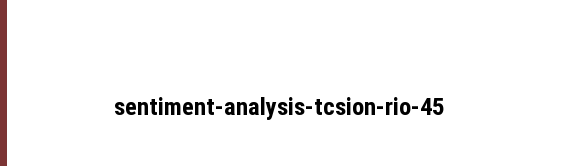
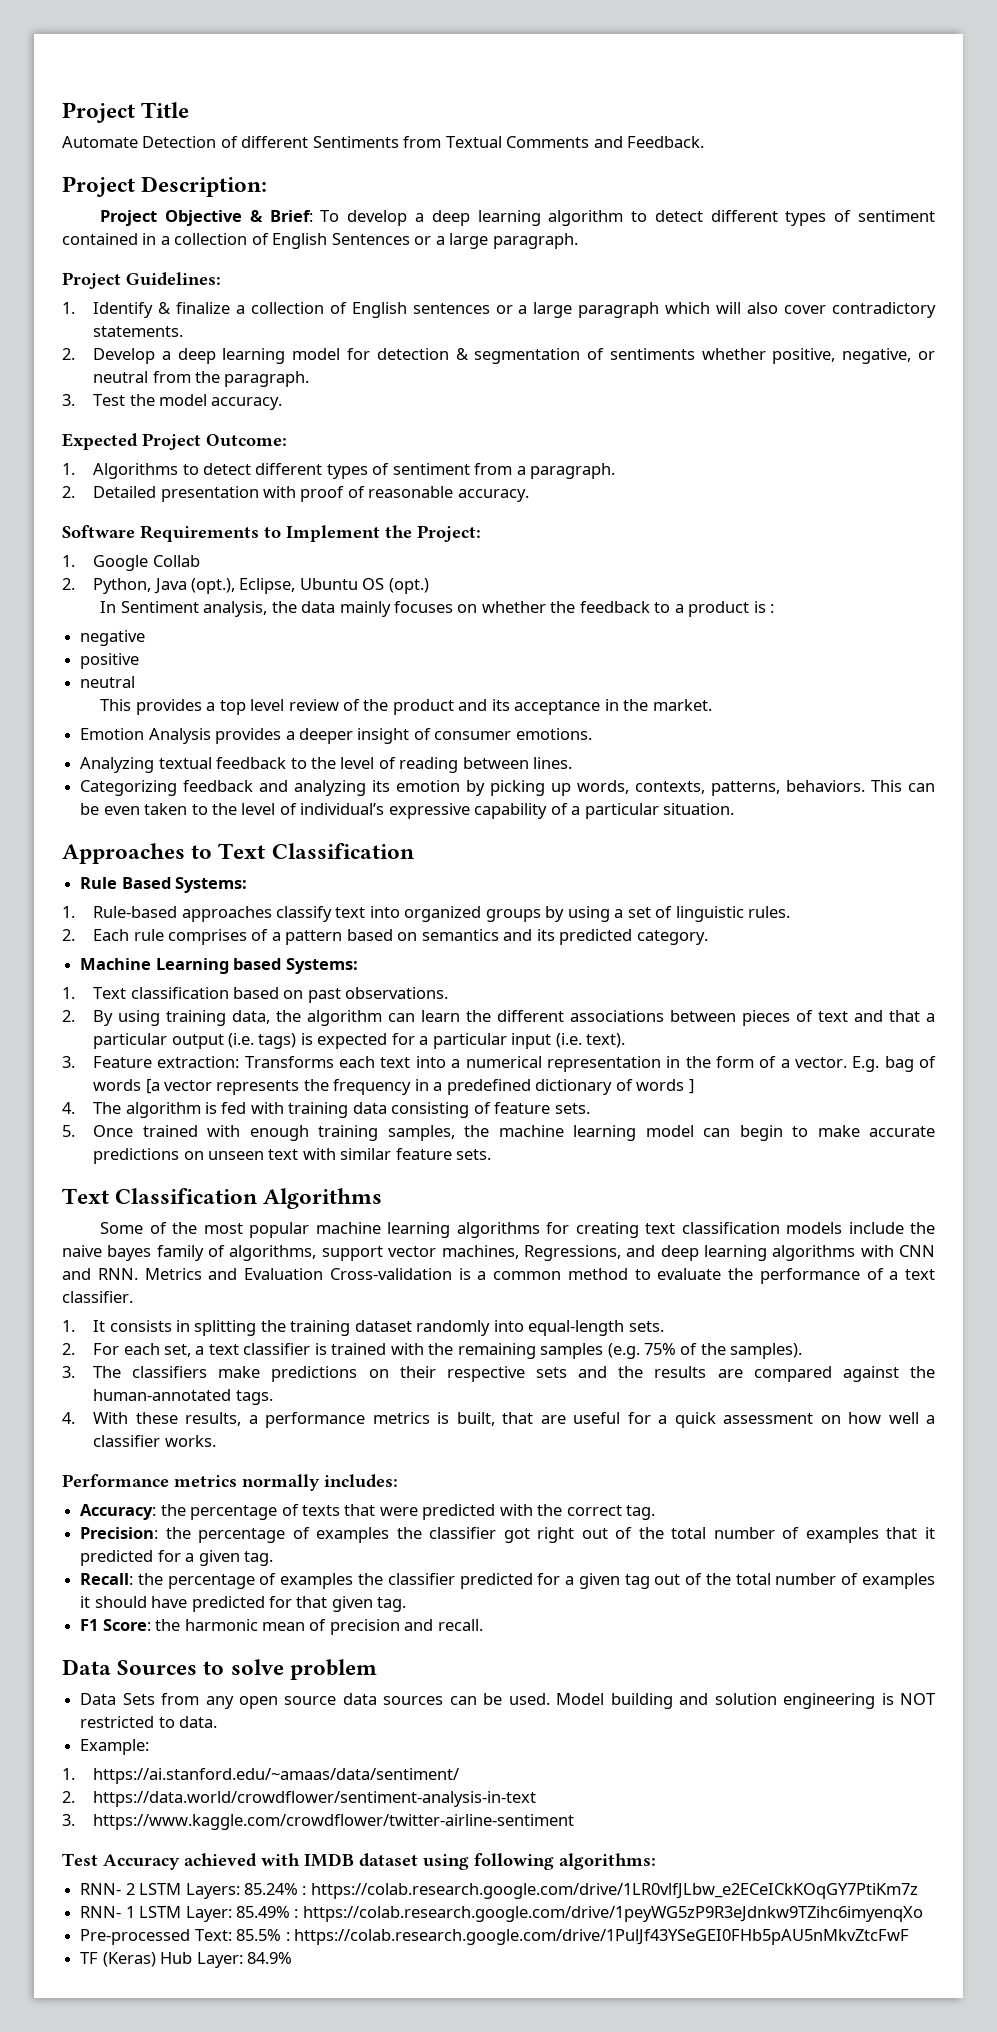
- sentiment-analysis-tcsion-rio-45
+ Project Title
+ Automate Detection of different Sentiments from Textual Comments and Feedback.
+ Project Description:
+ Project Objective & Brief: To develop a deep learning algorithm to detect different types of sentiment contained in a collection of English Sentences or a large paragraph.
+ Project Guidelines:
+ 1. Identify & finalize a collection of English sentences or a large paragraph which will also cover contradictory statements.
+ 2. Develop a deep learning model for detection & segmentation of sentiments whether positive, negative, or neutral from the paragraph.
+ 3. Test the model accuracy.
+ Expected Project Outcome:
+ 1. Algorithms to detect different types of sentiment from a paragraph.
+ 2. Detailed presentation with proof of reasonable accuracy.
+ Software Requirements to Implement the Project:
+ 1. Google Collab
+ 2. Python, Java (opt.), Eclipse, Ubuntu OS (opt.)
+ In Sentiment analysis, the data mainly focuses on whether the feedback to a product is :
+ negative
+ positive
+ neutral
+ This provides a top level review of the product and its acceptance in the market.
+ Emotion Analysis provides a deeper insight of consumer emotions.
+ Analyzing textual feedback to the level of reading between lines.
+ Categorizing feedback and analyzing its emotion by picking up words, contexts, patterns, behaviors. This can be even taken to the level of individual’s expressive capability of a particular situation.
+ Approaches to Text Classification
+ Rule Based Systems:
+ 1. Rule-based approaches classify text into organized groups by using a set of linguistic rules.
+ 2. Each rule comprises of a pattern based on semantics and its predicted category.
+ Machine Learning based Systems:
+ 1. Text classification based on past observations.
+ 2. By using training data, the algorithm can learn the different associations between pieces of text and that a particular output (i.e. tags) is expected for a particular input (i.e. text).
+ 3. Feature extraction: Transforms each text into a numerical representation in the form of a vector. E.g. bag of words [a vector represents the frequency in a predefined dictionary of words ]
+ 4. The algorithm is fed with training data consisting of feature sets.
+ 5. Once trained with enough training samples, the machine learning model can begin to make accurate predictions on unseen text with similar feature sets.
+ Text Classification Algorithms
+ Some of the most popular machine learning algorithms for creating text classification models include the naive bayes family of algorithms, support vector machines, Regressions, and deep learning algorithms with CNN and RNN. Metrics and Evaluation Cross-validation is a common method to evaluate the performance of a text classifier.
+ 1. It consists in splitting the training dataset randomly into equal-length sets.
+ 2. For each set, a text classifier is trained with the remaining samples (e.g. 75% of the samples).
+ 3. The classifiers make predictions on their respective sets and the results are compared against the human-annotated tags.
+ 4. With these results, a performance metrics is built, that are useful for a quick assessment on how well a classifier works.
+ Performance metrics normally includes:
+ Accuracy: the percentage of texts that were predicted with the correct tag.
+ Precision: the percentage of examples the classifier got right out of the total number of examples that it predicted for a given tag.
+ Recall: the percentage of examples the classifier predicted for a given tag out of the total number of examples it should have predicted for that given tag.
+ F1 Score: the harmonic mean of precision and recall.
+ Data Sources to solve problem
+ Data Sets from any open source data sources can be used. Model building and solution engineering is NOT restricted to data.
+ Example:
+ 1. https://ai.stanford.edu/~amaas/data/sentiment/
+ 2. https://data.world/crowdflower/sentiment-analysis-in-text
+ 3. https://www.kaggle.com/crowdflower/twitter-airline-sentiment
+ Test Accuracy achieved with IMDB dataset using following algorithms:
+ RNN- 2 LSTM Layers: 85.24% : https://colab.research.google.com/drive/1LR0vlfJLbw_e2ECeICkKOqGY7PtiKm7z
+ RNN- 1 LSTM Layer: 85.49% : https://colab.research.google.com/drive/1peyWG5zP9R3eJdnkw9TZihc6imyenqXo
+ Pre-processed Text: 85.5% : https://colab.research.google.com/drive/1PulJf43YSeGEI0FHb5pAU5nMkvZtcFwF
+ TF (Keras) Hub Layer: 84.9%

